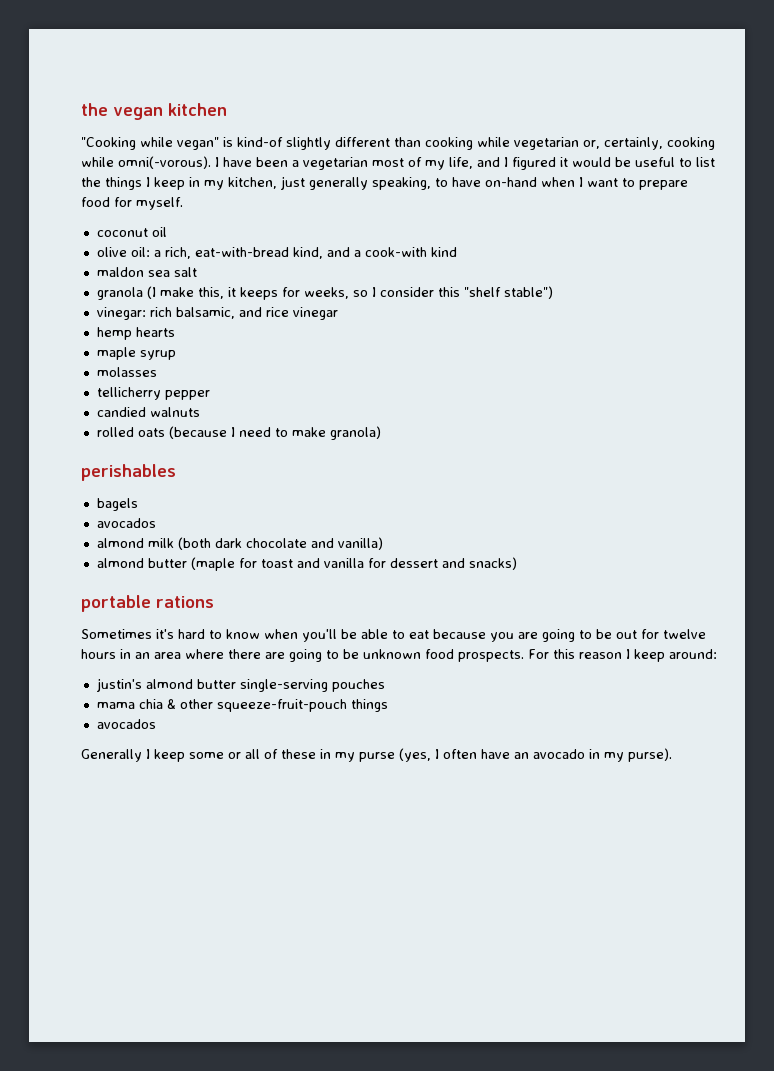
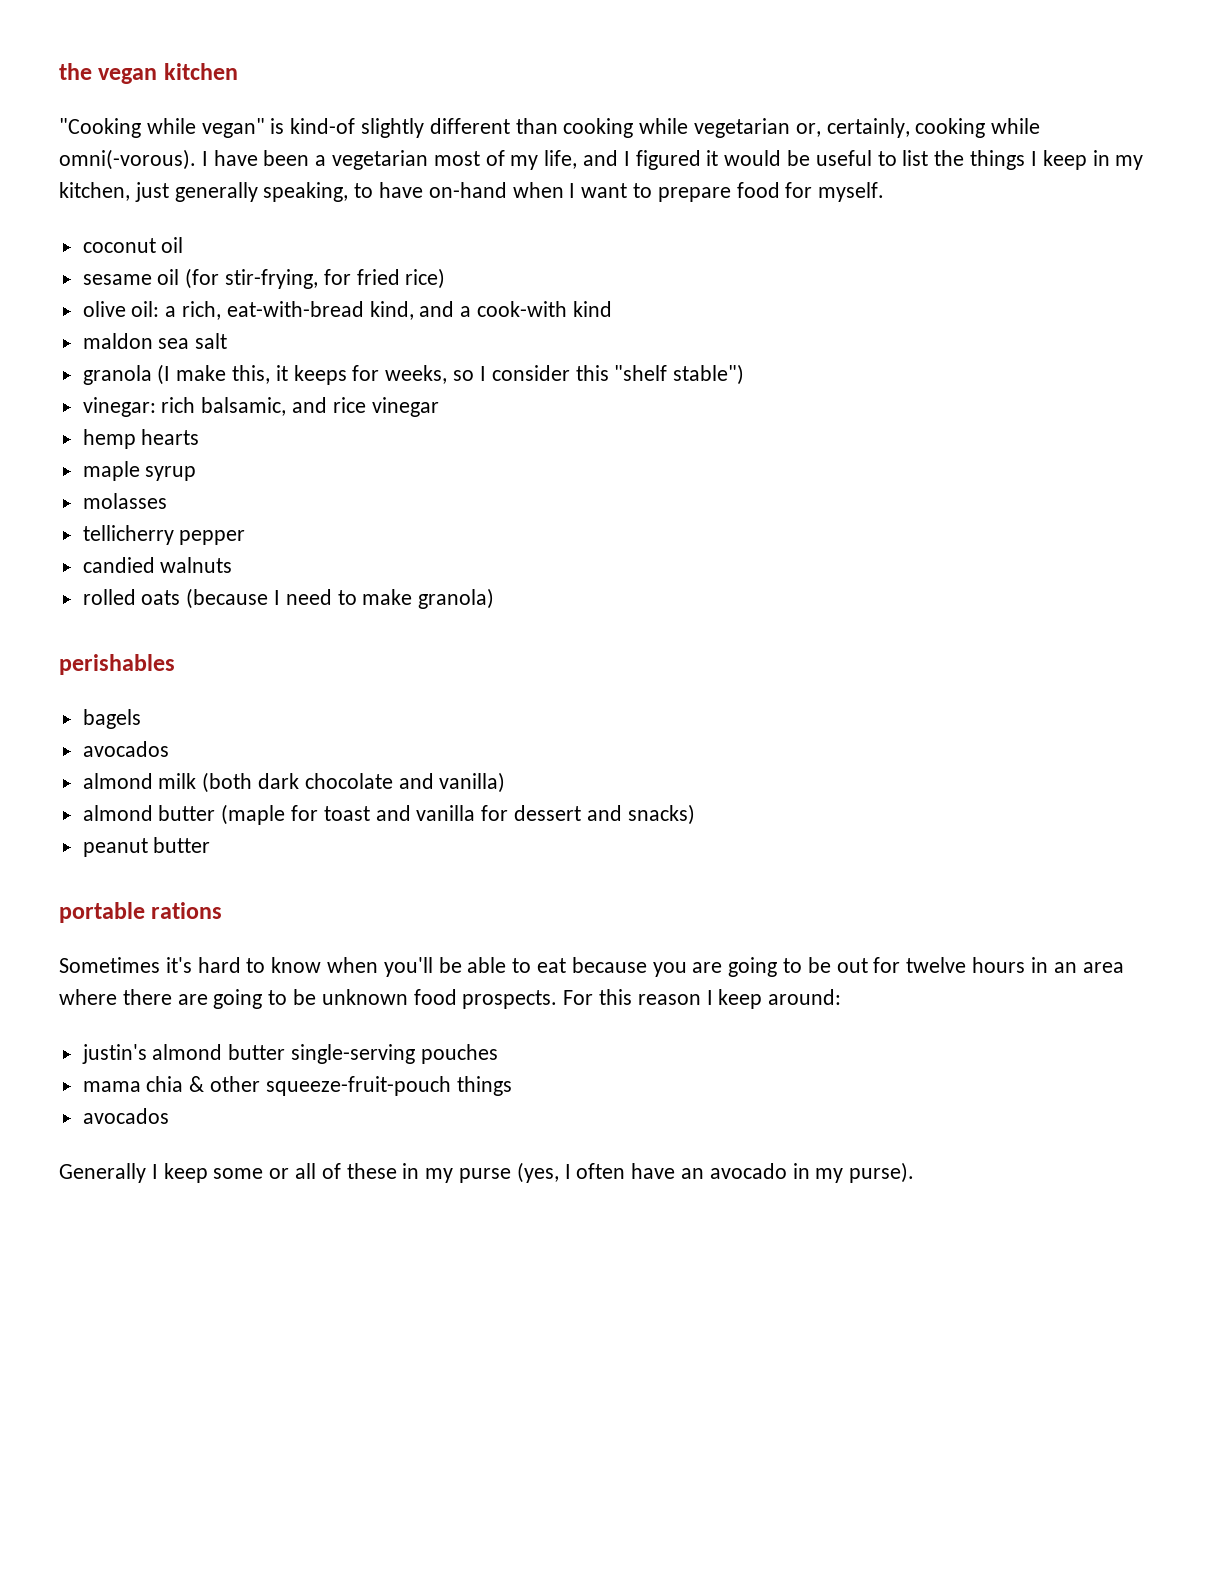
+ sesame oil (for stir-frying, for fried rice)
+ peanut butter

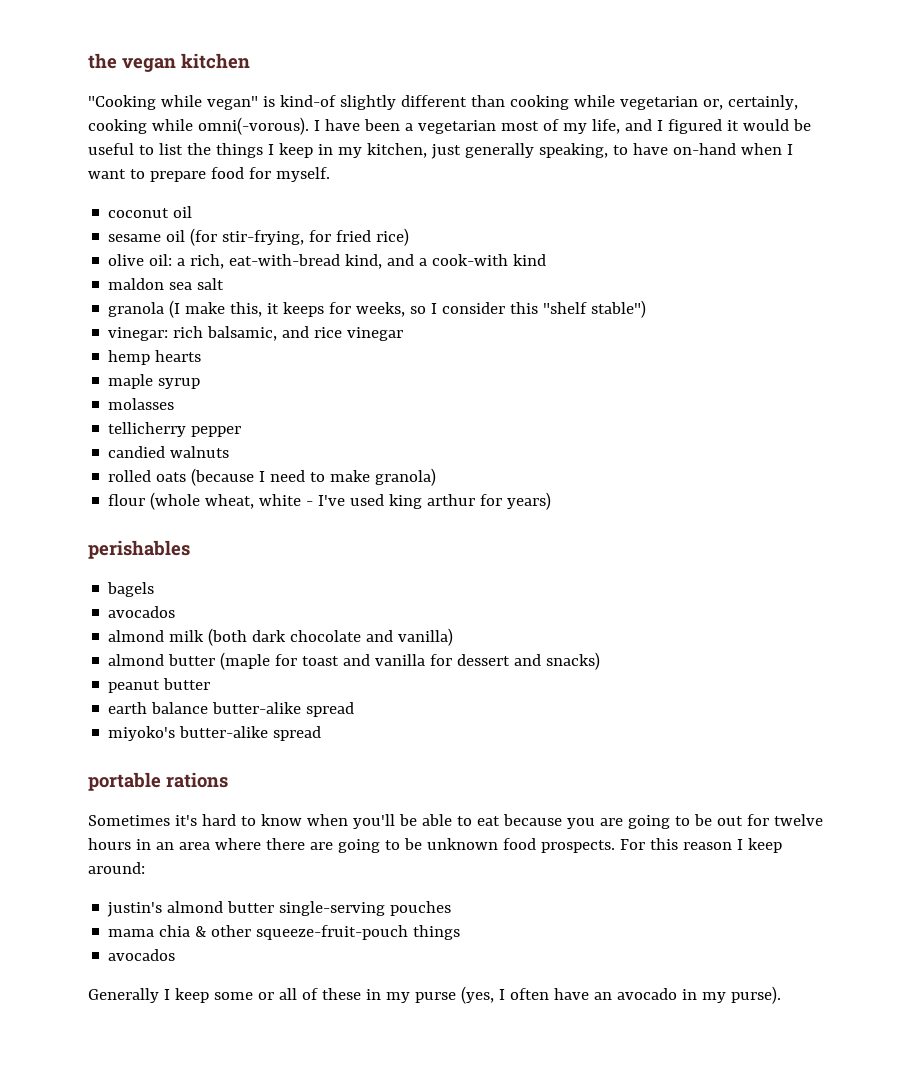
+ flour (whole wheat, white - I've used king arthur for years)
+ earth balance butter-alike spread
+ miyoko's butter-alike spread

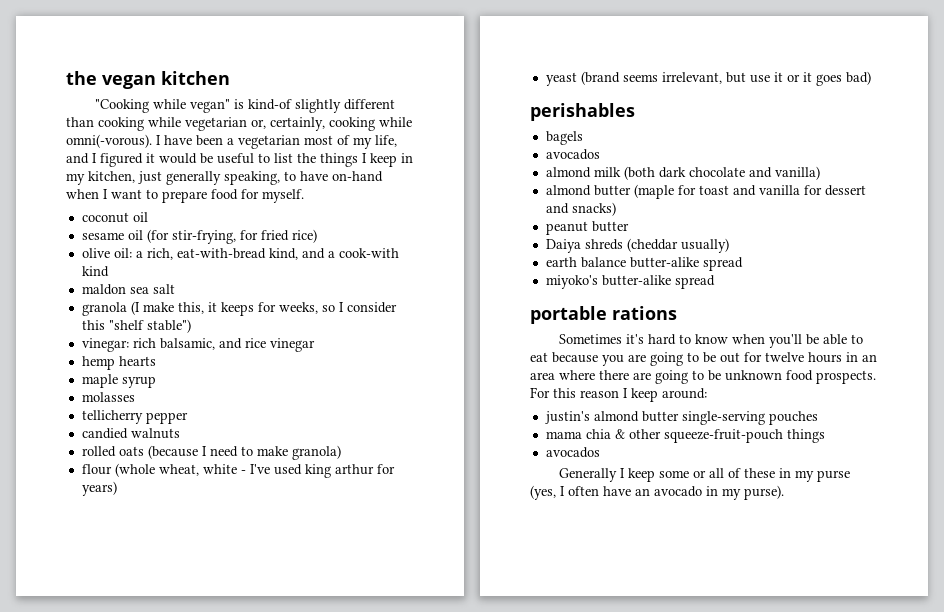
+ yeast (brand seems irrelevant, but use it or it goes bad)
+ Daiya shreds (cheddar usually)

